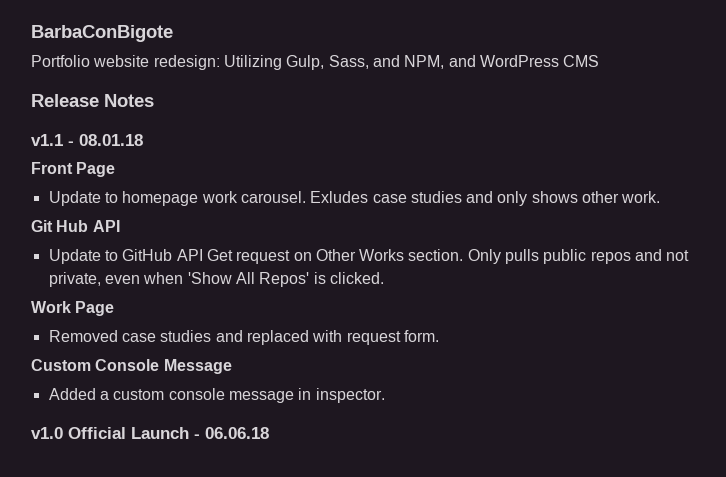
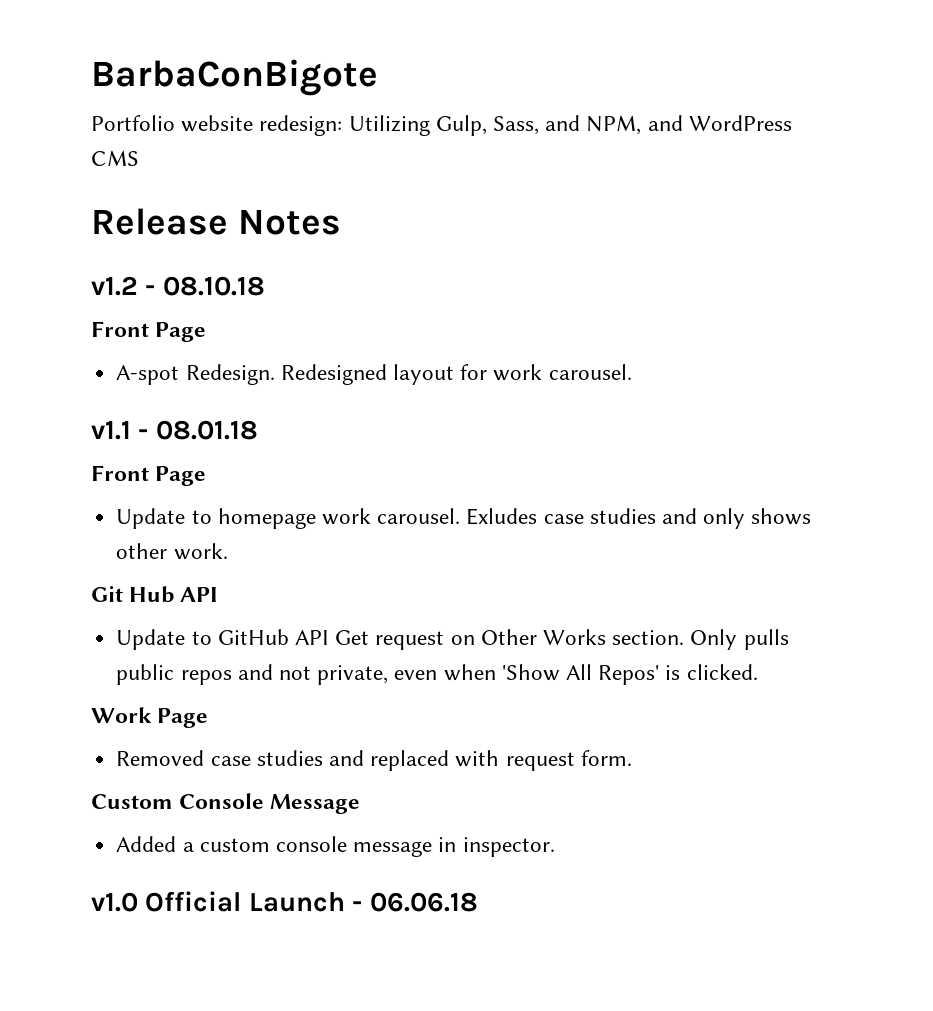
+ v1.2 - 08.10.18
+ Front Page
+ A-spot Redesign. Redesigned layout for work carousel.

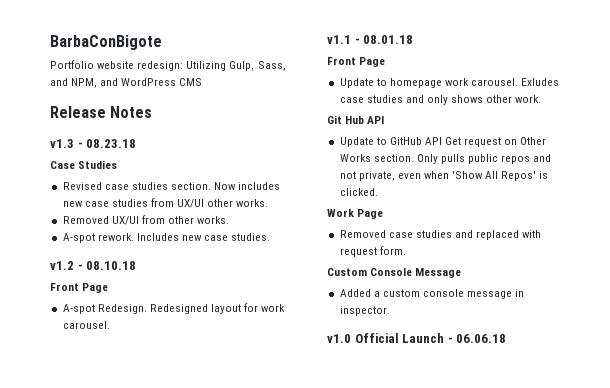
+ v1.3 - 08.23.18
+ Case Studies
+ Revised case studies section. Now includes new case studies from UX/UI other works.
+ Removed UX/UI from other works.
+ A-spot rework. Includes new case studies.

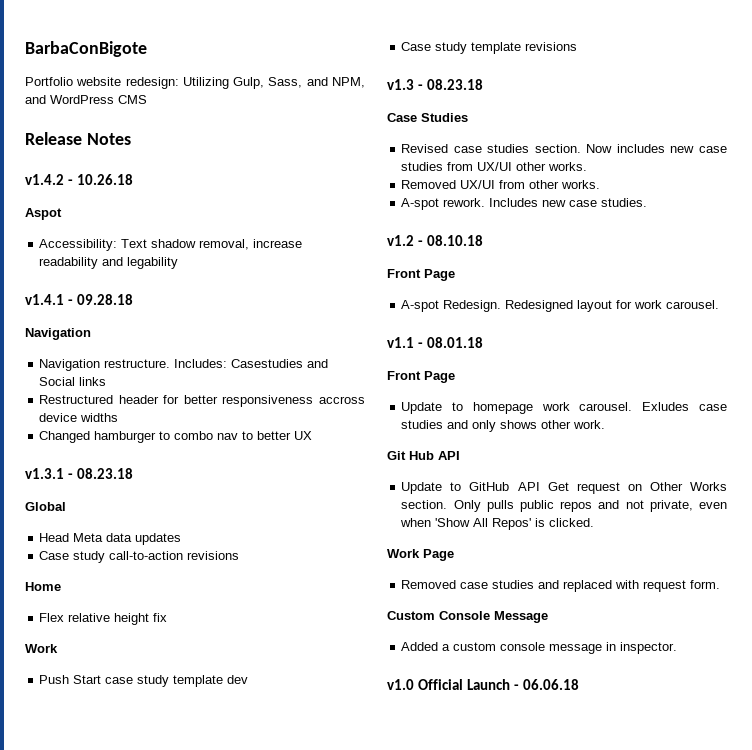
+ v1.4.2 - 10.26.18
+ Aspot
+ Accessibility: Text shadow removal, increase readability and legability
+ v1.4.1 - 09.28.18
+ Navigation
+ Navigation restructure. Includes: Casestudies and Social links
+ Restructured header for better responsiveness accross device widths
+ Changed hamburger to combo nav to better UX
+ v1.3.1 - 08.23.18
+ Global
+ Head Meta data updates
+ Case study call-to-action revisions
+ Home
+ Flex relative height fix
+ Work
+ Push Start case study template dev
+ Case study template revisions

